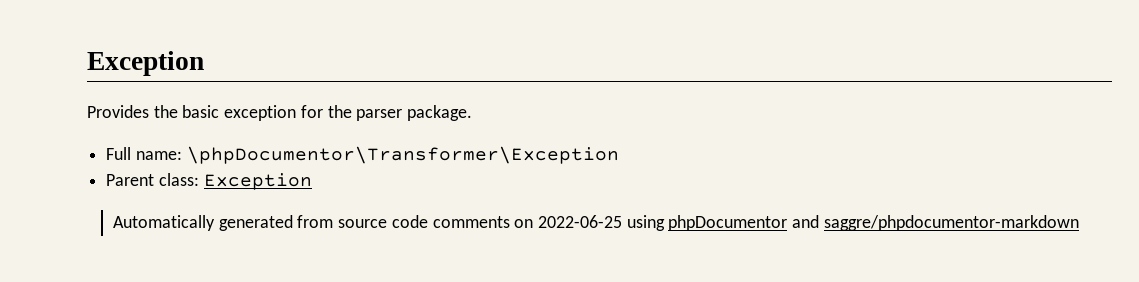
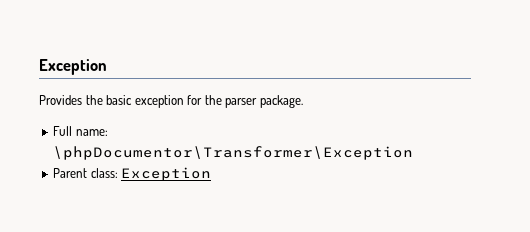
- Automatically generated from source code comments on 2022-06-25 using phpDocumentor and saggre/phpdocumentor-markdown

